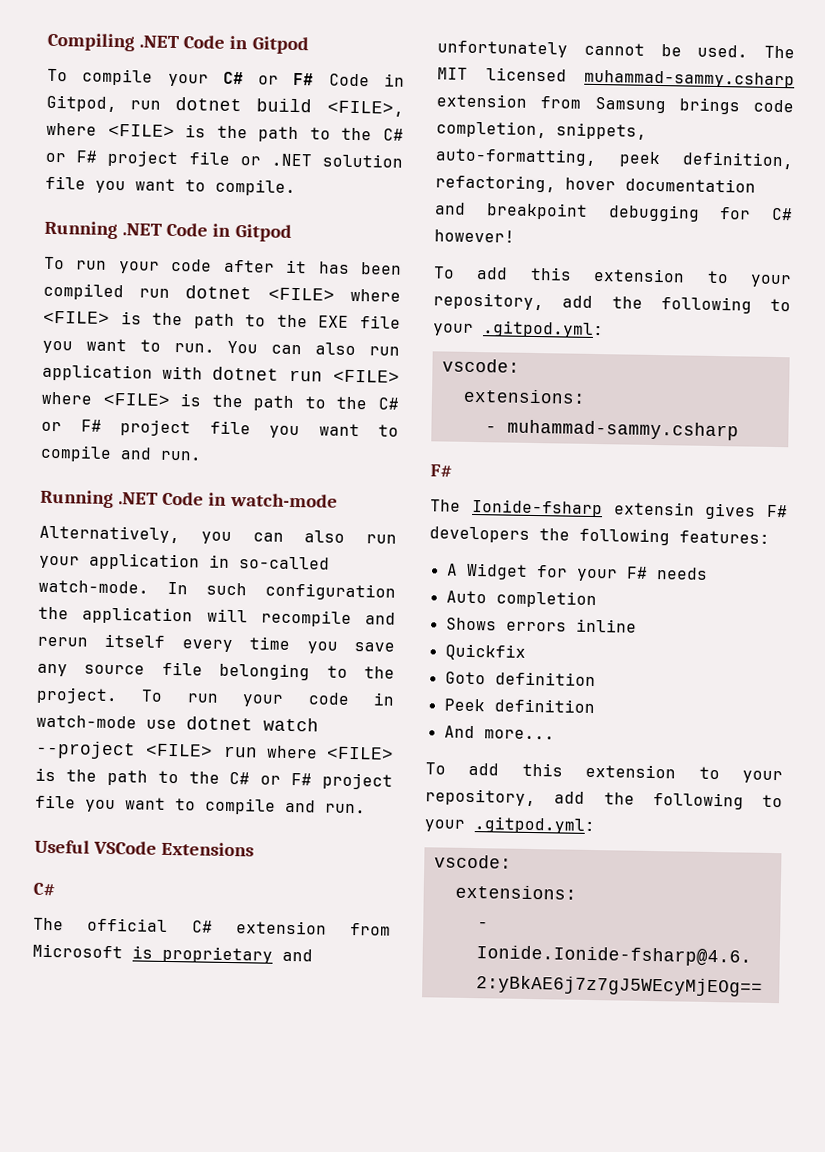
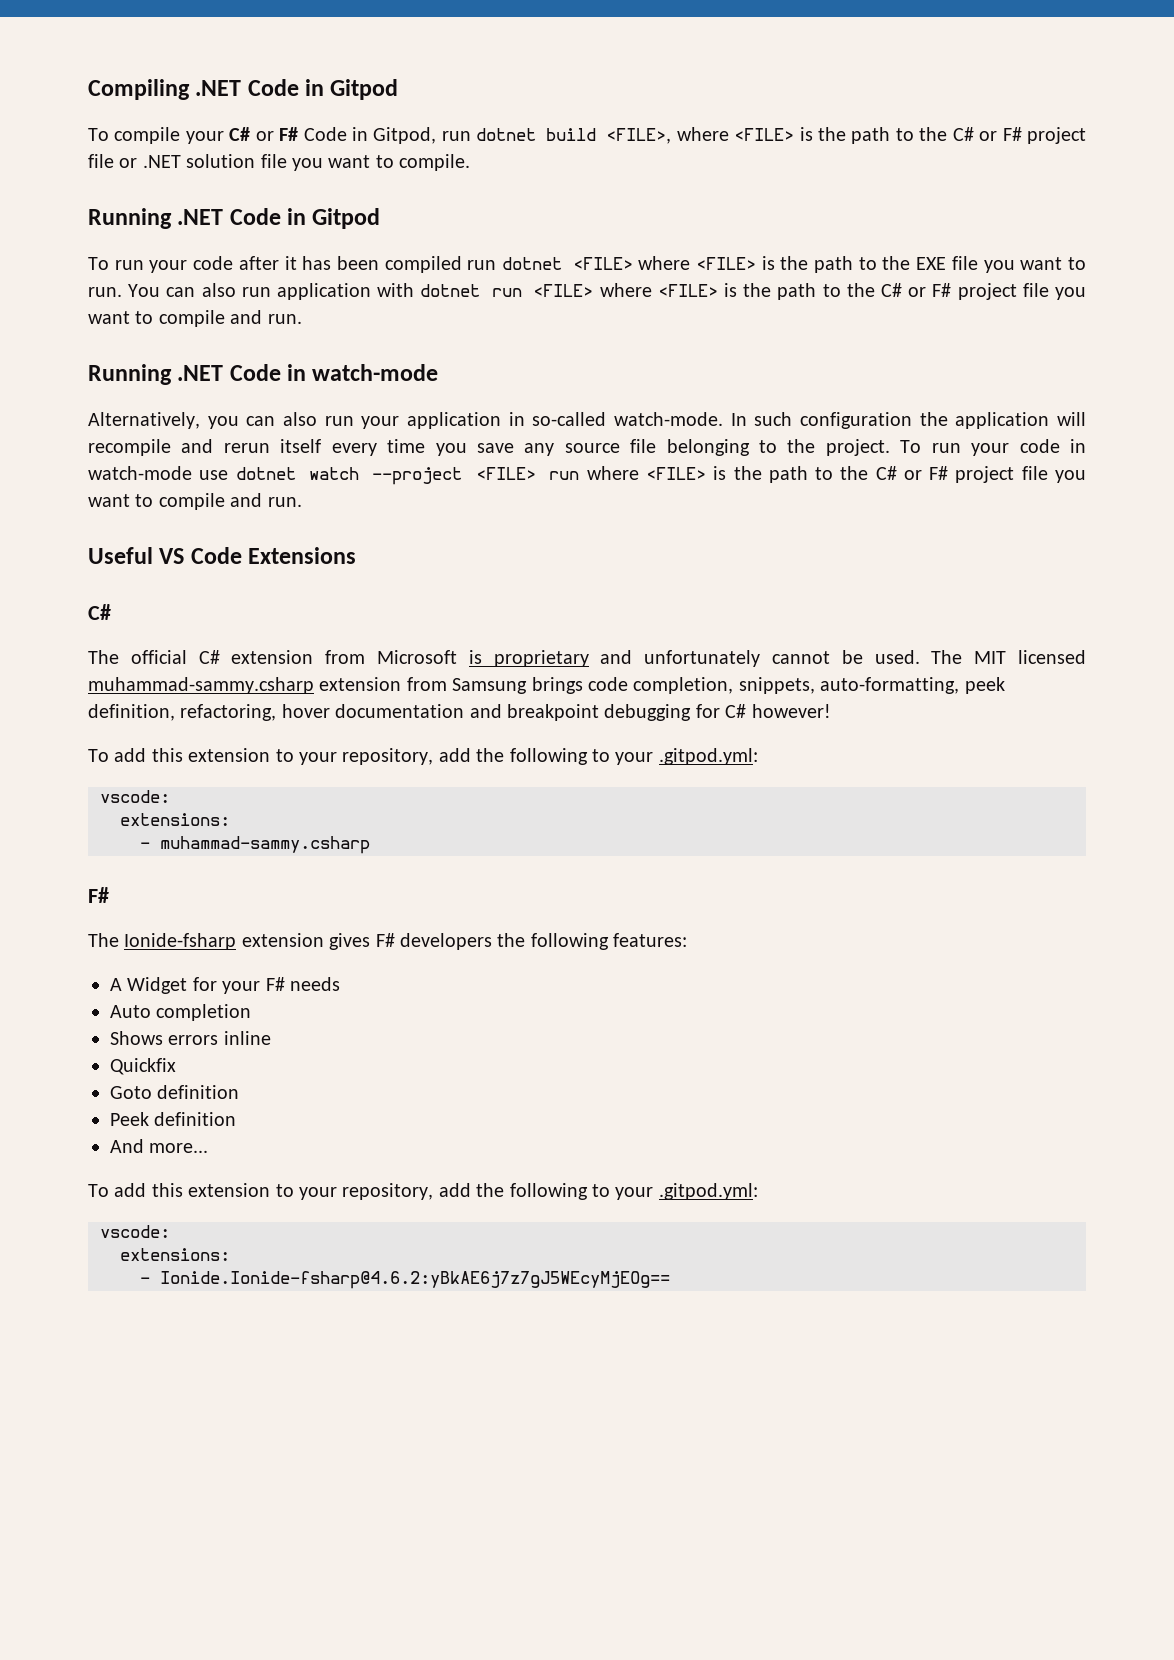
- Useful VSCode Extensions
+ Useful VS Code Extensions
- The Ionide-fsharp extensin gives F# developers the following features:
+ The Ionide-fsharp extension gives F# developers the following features:

